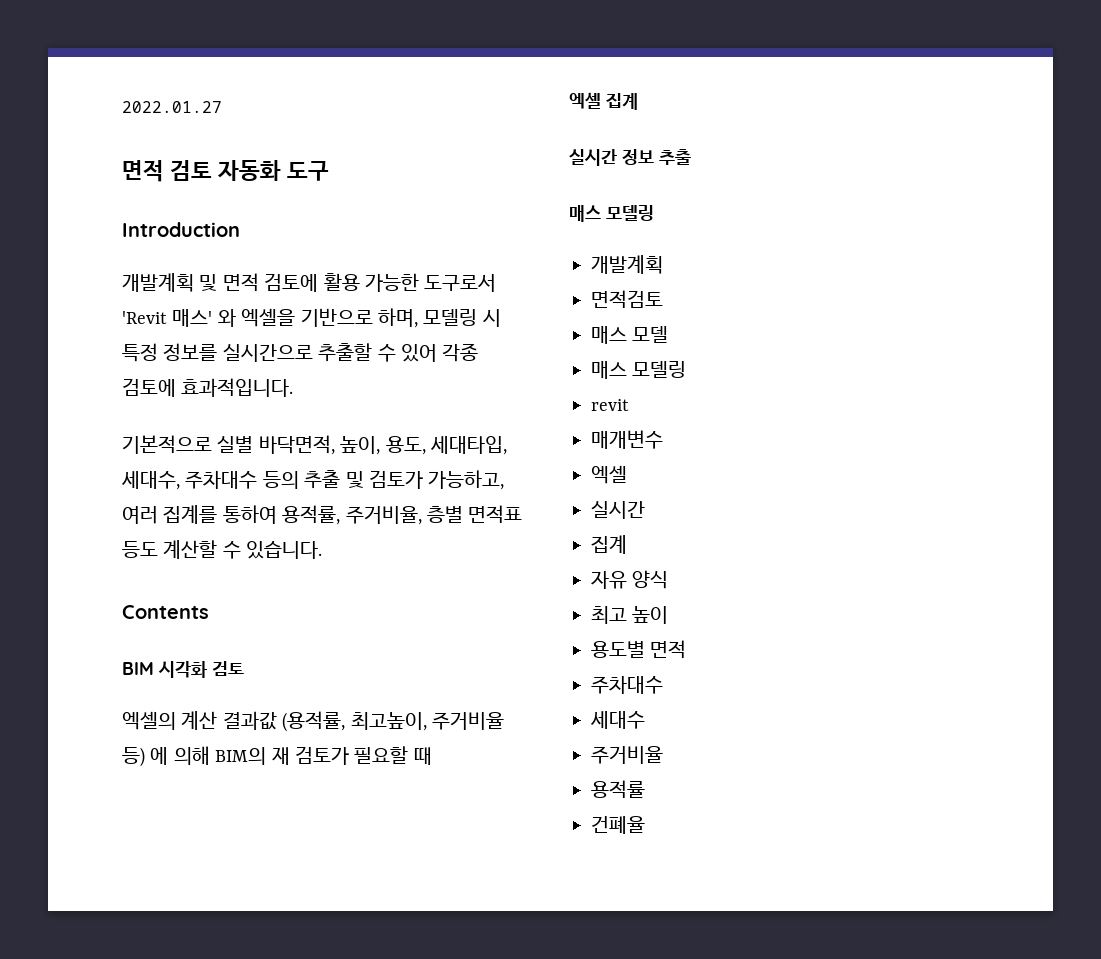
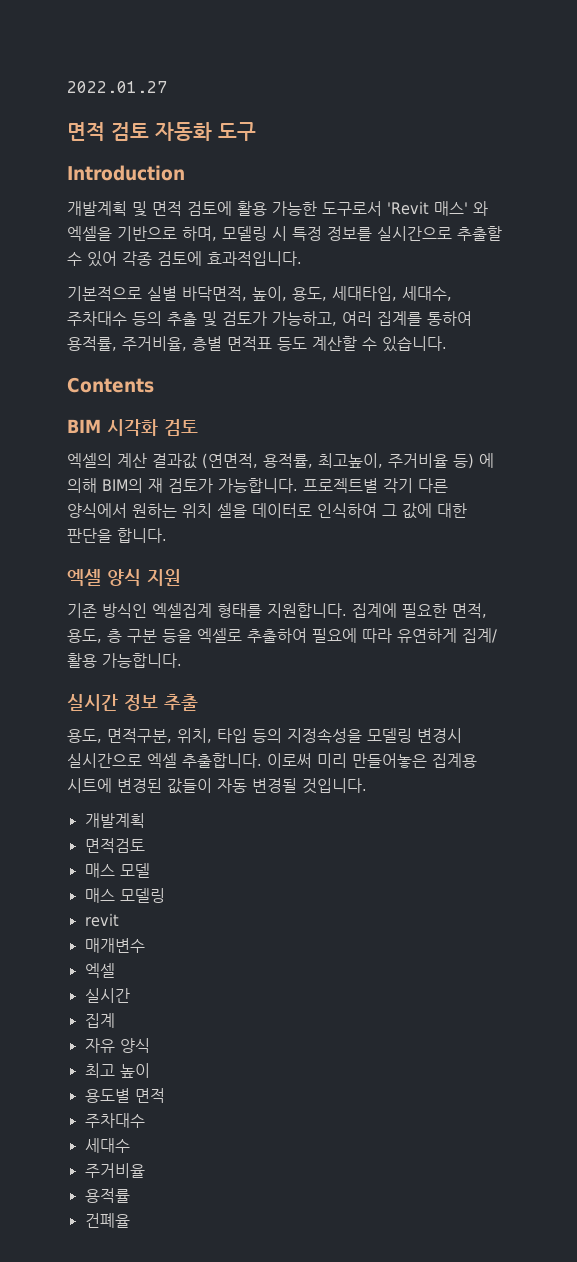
- 엑셀의 계산 결과값 (용적률, 최고높이, 주거비율 등) 에 의해 BIM의 재 검토가 필요할 때
- 엑셀 집계
+ 엑셀의 계산 결과값 (연면적, 용적률, 최고높이, 주거비율 등) 에 의해 BIM의 재 검토가 가능합니다. 프로젝트별 각기 다른 양식에서 원하는 위치 셀을 데이터로 인식하여 그 값에 대한 판단을 합니다.
+ 엑셀 양식 지원
+ 기존 방식인 엑셀집계 형태를 지원합니다. 집계에 필요한 면적, 용도, 층 구분 등을 엑셀로 추출하여 필요에 따라 유연하게 집계/ 활용 가능합니다.
  실시간 정보 추출
- 매스 모델링
+ 용도, 면적구분, 위치, 타입 등의 지정속성을 모델링 변경시 실시간으로 엑셀 추출합니다. 이로써 미리 만들어놓은 집계용 시트에 변경된 값들이 자동 변경될 것입니다.

